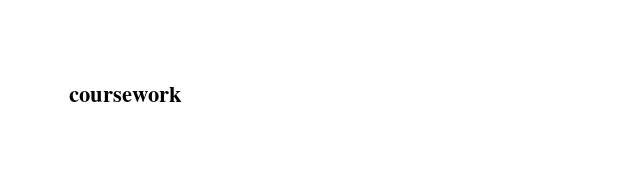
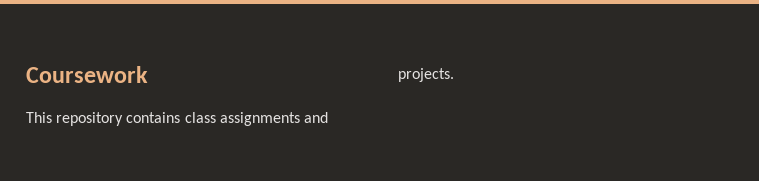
- coursework
+ Coursework
+ This repository contains class assignments and projects.

